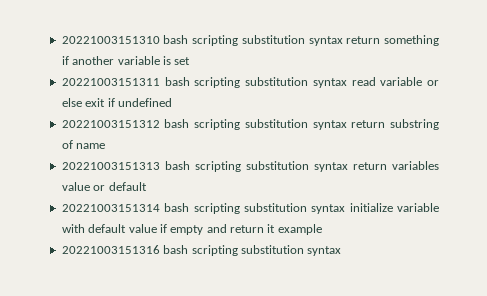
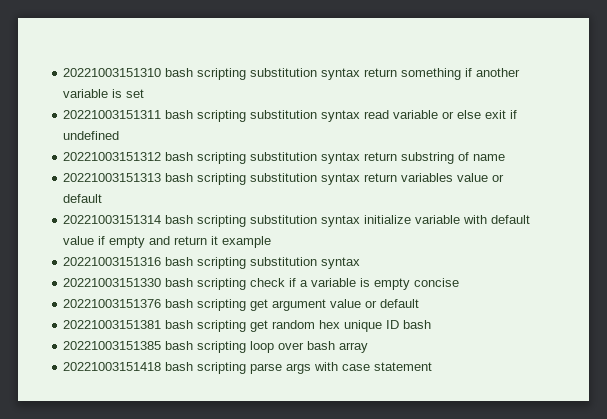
+ 20221003151330 bash scripting check if a variable is empty concise
+ 20221003151376 bash scripting get argument value or default
+ 20221003151381 bash scripting get random hex unique ID bash
+ 20221003151385 bash scripting loop over bash array
+ 20221003151418 bash scripting parse args with case statement

